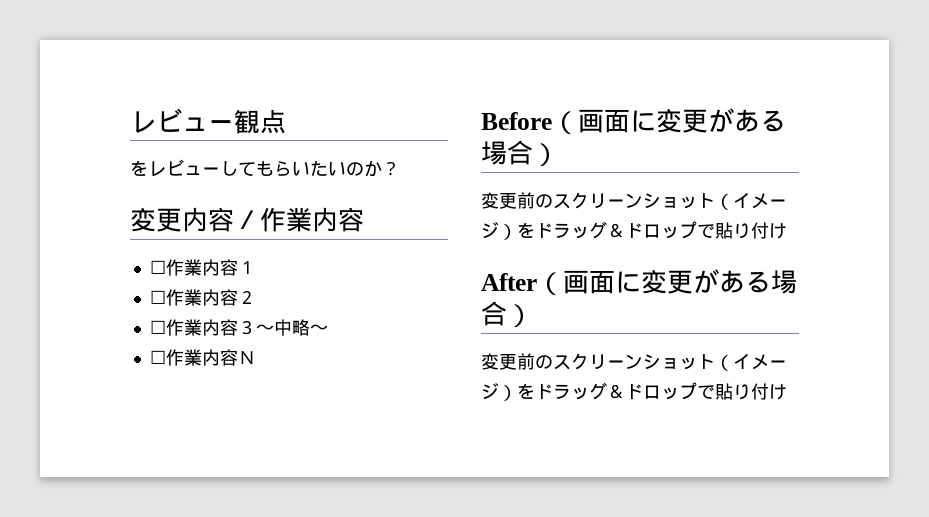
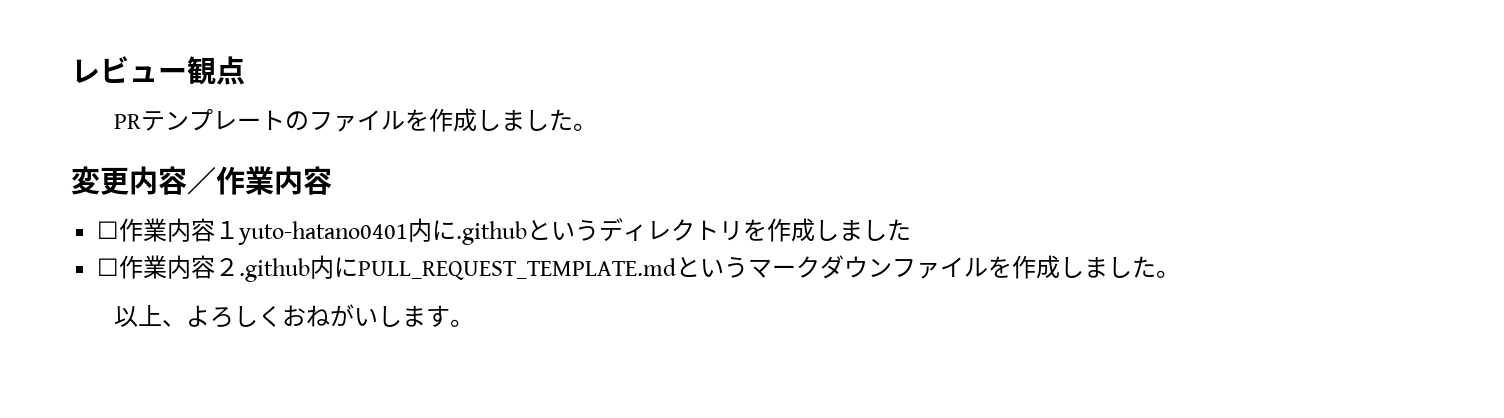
- をレビューしてもらいたいのか？
+ PRテンプレートのファイルを作成しました。
- ☐作業内容１
- ☐作業内容２
- ☐作業内容３〜中略〜
- ☐作業内容Ｎ
- Before（画面に変更がある場合）
- 変更前のスクリーンショット（イメージ）をドラッグ＆ドロップで貼り付け
- After（画面に変更がある場合）
- 変更前のスクリーンショット（イメージ）をドラッグ＆ドロップで貼り付け
+ ☐作業内容１yuto-hatano0401内に.githubというディレクトリを作成しました
+ ☐作業内容２.github内にPULL_REQUEST_TEMPLATE.mdというマークダウンファイルを作成しました。
+ 以上、よろしくおねがいします。

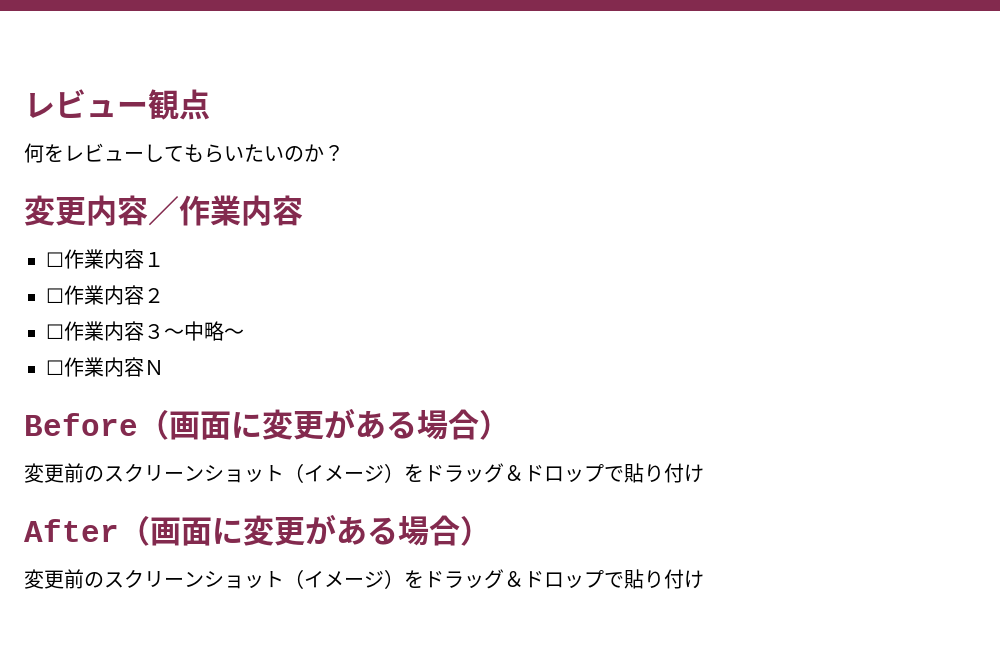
- PRテンプレートのファイルを作成しました。
+ 何をレビューしてもらいたいのか？
- ☐作業内容１yuto-hatano0401内に.githubというディレクトリを作成しました
- ☐作業内容２.github内にPULL_REQUEST_TEMPLATE.mdというマークダウンファイルを作成しました。
- 以上、よろしくおねがいします。
+ ☐作業内容１
+ ☐作業内容２
+ ☐作業内容３〜中略〜
+ ☐作業内容Ｎ
+ Before（画面に変更がある場合）
+ 変更前のスクリーンショット（イメージ）をドラッグ＆ドロップで貼り付け
+ After（画面に変更がある場合）
+ 変更前のスクリーンショット（イメージ）をドラッグ＆ドロップで貼り付け

